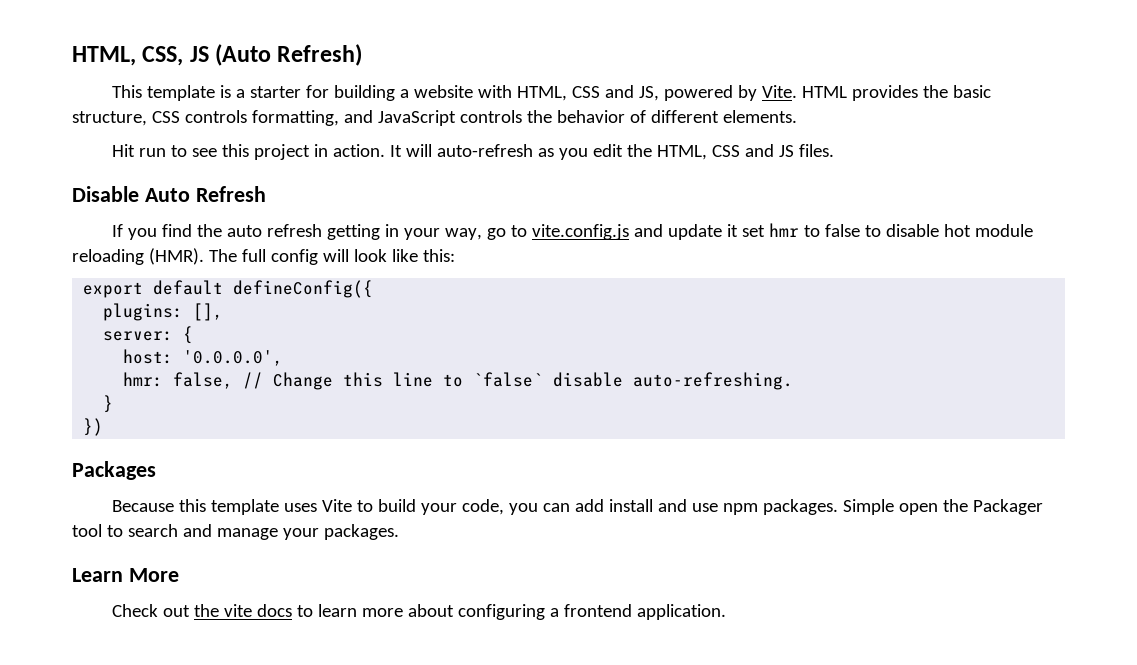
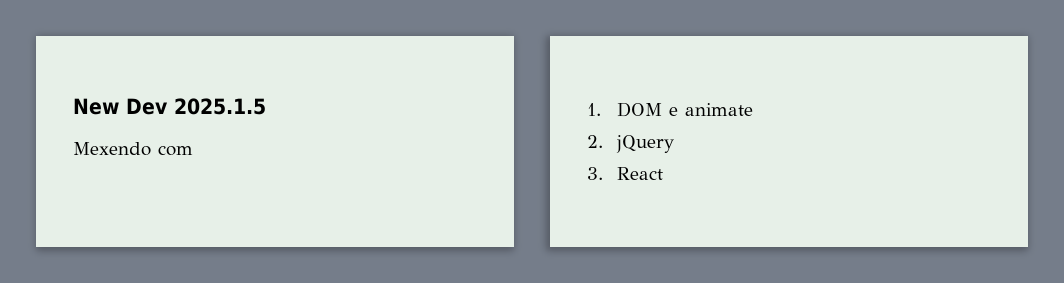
- HTML, CSS, JS (Auto Refresh)
- This template is a starter for building a website with HTML, CSS and JS, powered by Vite. HTML provides the basic structure, CSS controls formatting, and JavaScript controls the behavior of different elements.
- Hit run to see this project in action. It will auto-refresh as you edit the HTML, CSS and JS files.
- Disable Auto Refresh
- If you find the auto refresh getting in your way, go to vite.config.js and update it set hmr to false to disable hot module reloading (HMR). The full config will look like this:
- export default defineConfig({
- plugins: [],
- server: {
- host: '0.0.0.0',
- hmr: false, // Change this line to `false` disable auto-refreshing.
- }
- })
- Packages
- Because this template uses Vite to build your code, you can add install and use npm packages. Simple open the Packager tool to search and manage your packages.
- Learn More
- Check out the vite docs to learn more about configuring a frontend application.
+ New Dev 2025.1.5
+ Mexendo com
+ 1. DOM e animate
+ 2. jQuery
+ 3. React

